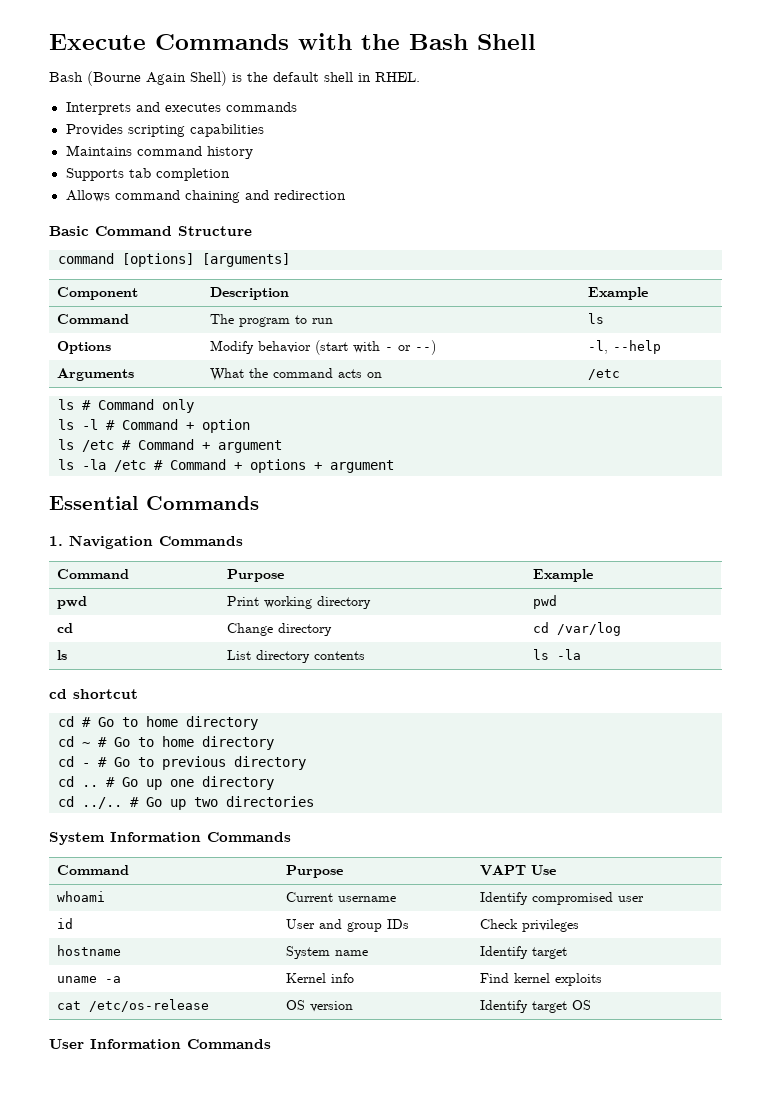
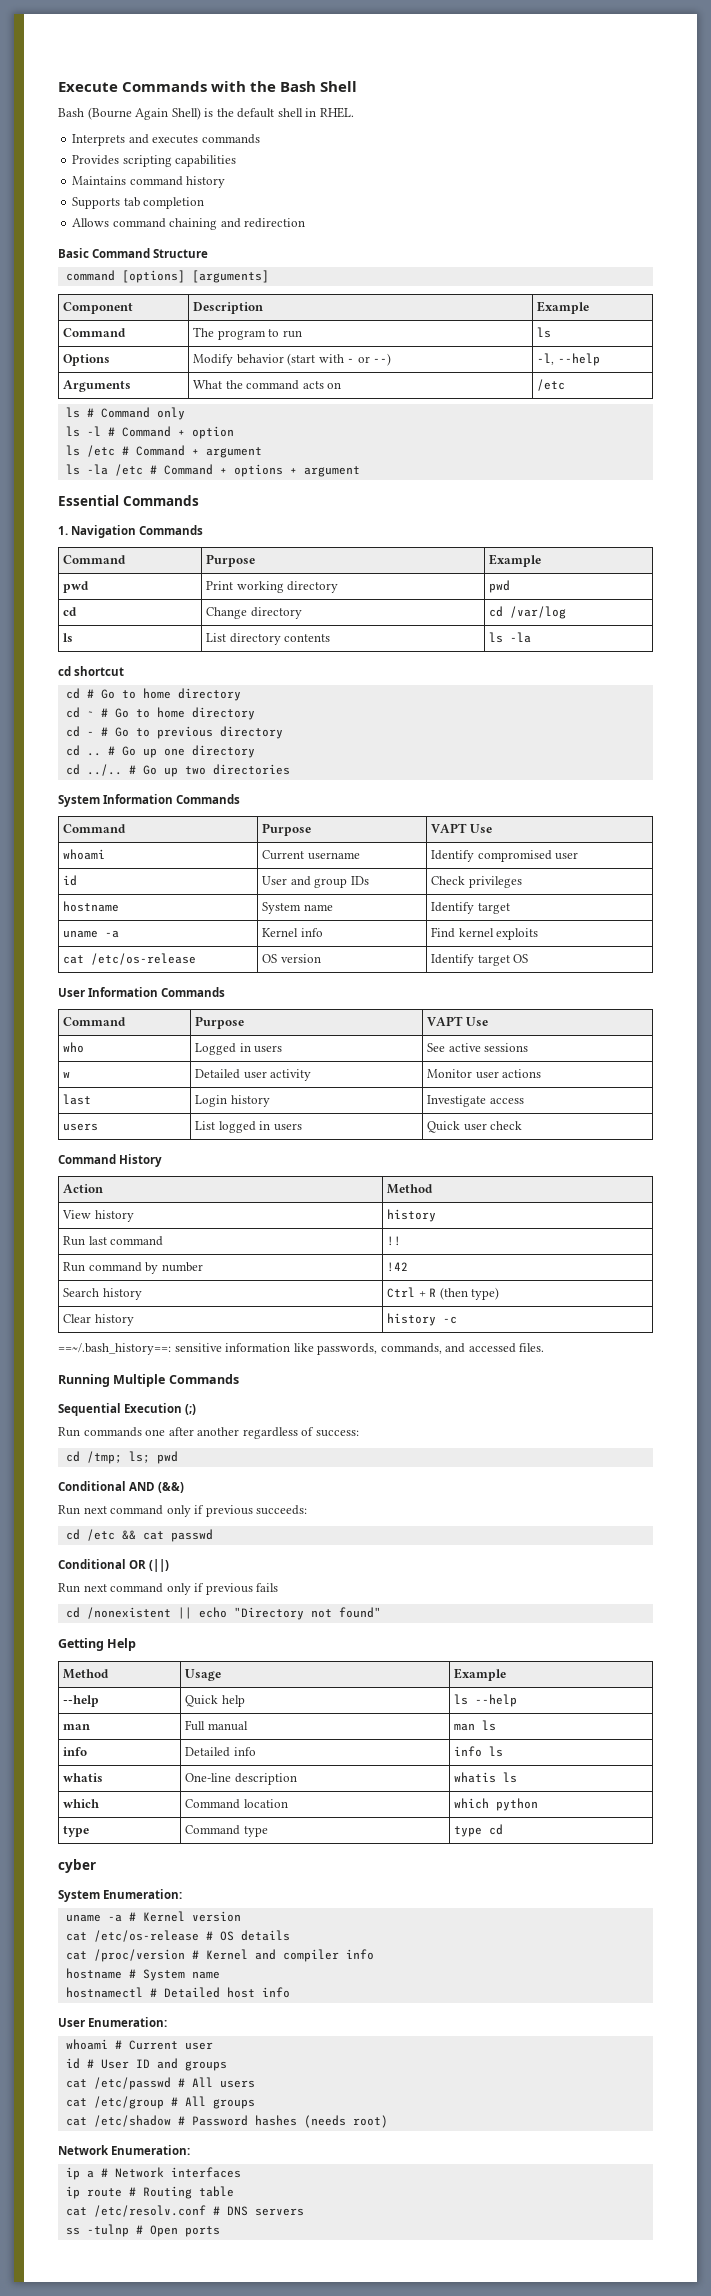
  User Information Commands
+ Command | Purpose | VAPT Use
+ who | Logged in users | See active sessions
+ w | Detailed user activity | Monitor user actions
+ last | Login history | Investigate access
+ users | List logged in users | Quick user check
+ Command History
+ Action | Method
+ View history | history
+ Run last command | !!
+ Run command by number | !42
+ Search history | Ctrl + R (then type)
+ Clear history | history -c
+ ==~/.bash_history==: sensitive information like passwords, commands, and accessed files.
+ Running Multiple Commands
+ Sequential Execution (;)
+ Run commands one after another regardless of success:
+ cd /tmp; ls; pwd
+ Conditional AND (&&)
+ Run next command only if previous succeeds:
+ cd /etc && cat passwd
+ Conditional OR (||)
+ Run next command only if previous fails
+ cd /nonexistent || echo "Directory not found"
+ Getting Help
+ Method | Usage | Example
+ --help | Quick help | ls --help
+ man | Full manual | man ls
+ info | Detailed info | info ls
+ whatis | One-line description | whatis ls
+ which | Command location | which python
+ type | Command type | type cd
+ cyber
+ System Enumeration:
+ uname -a # Kernel version
+ cat /etc/os-release # OS details
+ cat /proc/version # Kernel and compiler info
+ hostname # System name
+ hostnamectl # Detailed host info
+ User Enumeration:
+ whoami # Current user
+ id # User ID and groups
+ cat /etc/passwd # All users
+ cat /etc/group # All groups
+ cat /etc/shadow # Password hashes (needs root)
+ Network Enumeration:
+ ip a # Network interfaces
+ ip route # Routing table
+ cat /etc/resolv.conf # DNS servers
+ ss -tulnp # Open ports

